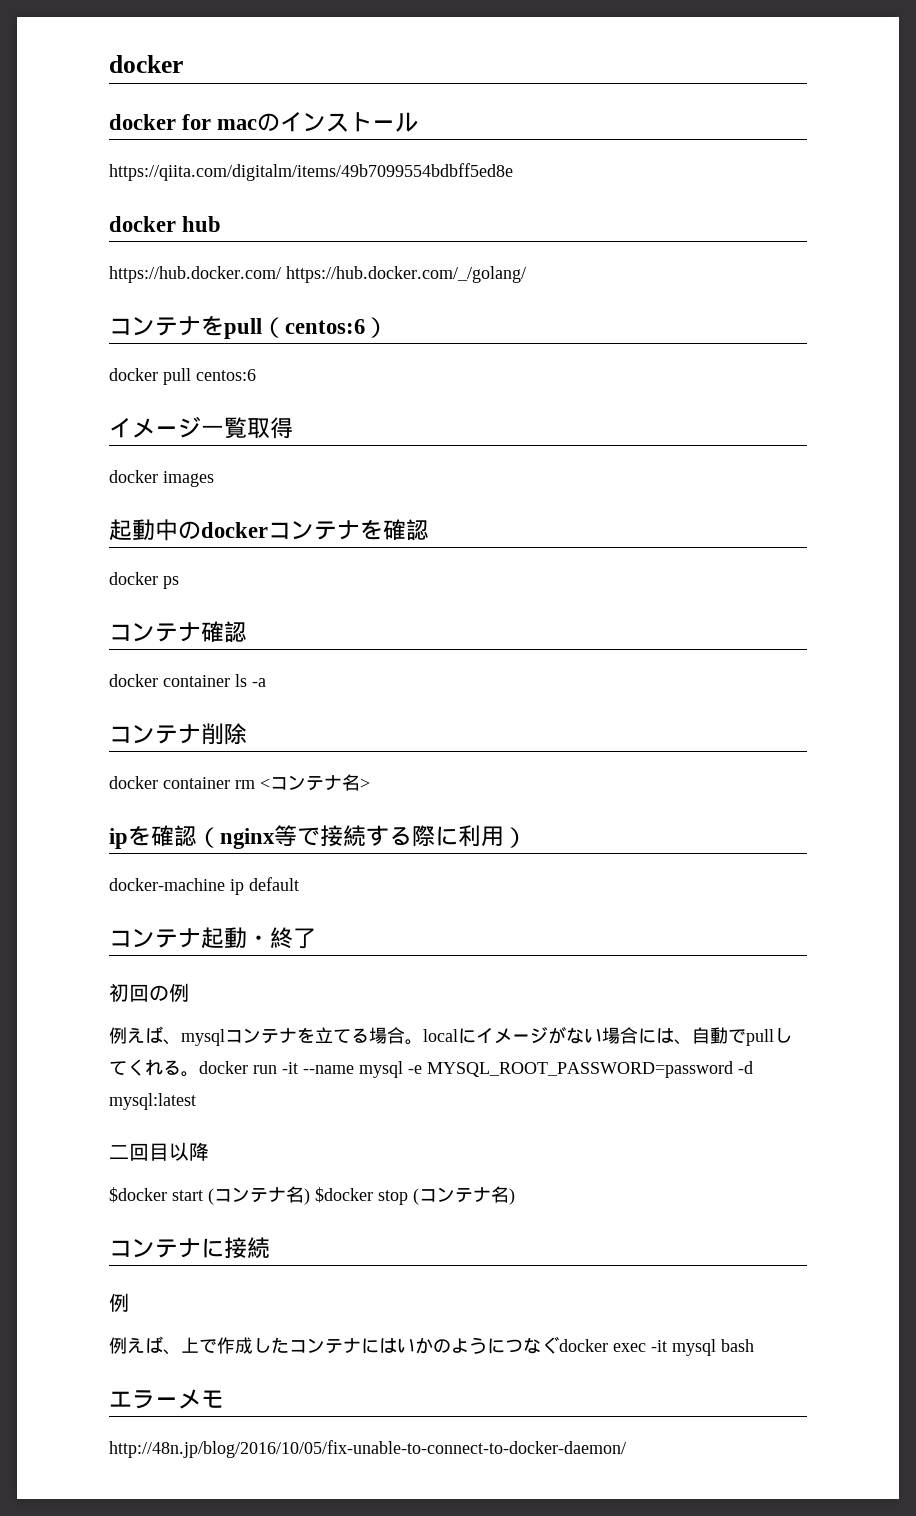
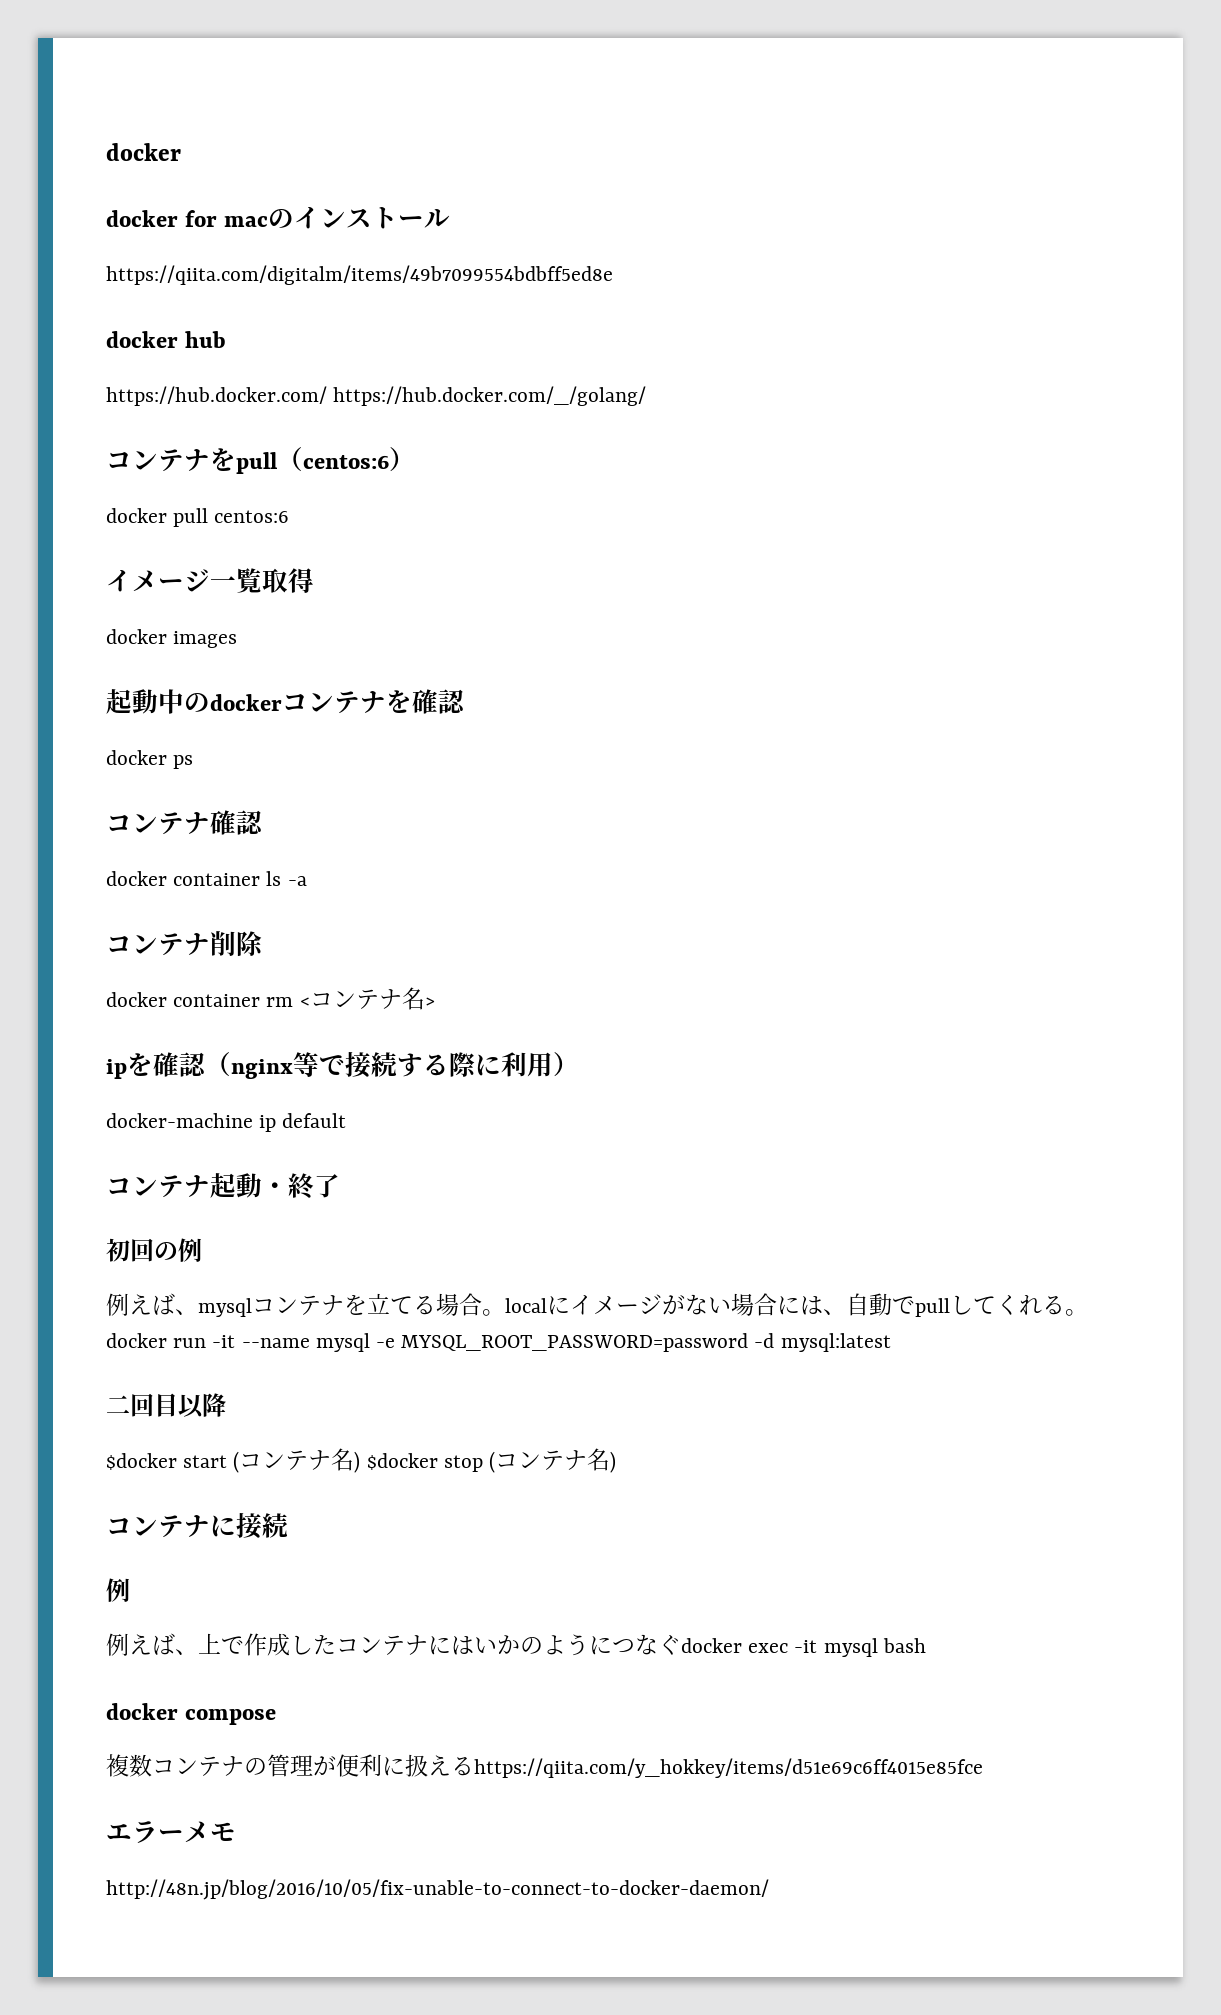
+ docker compose
+ 複数コンテナの管理が便利に扱えるhttps://qiita.com/y_hokkey/items/d51e69c6ff4015e85fce

